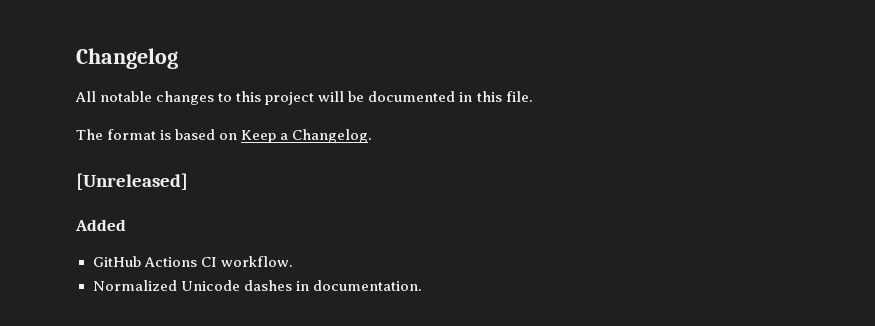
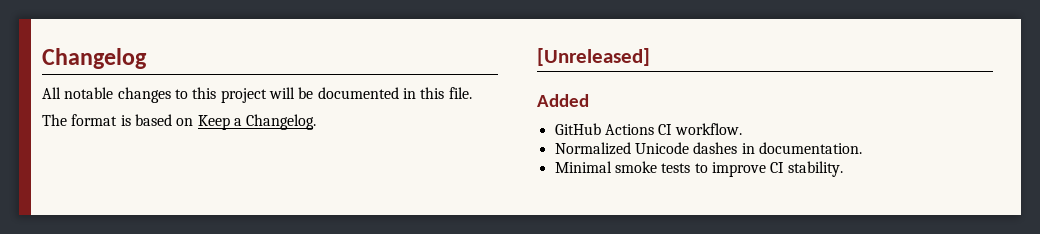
+ Minimal smoke tests to improve CI stability.

